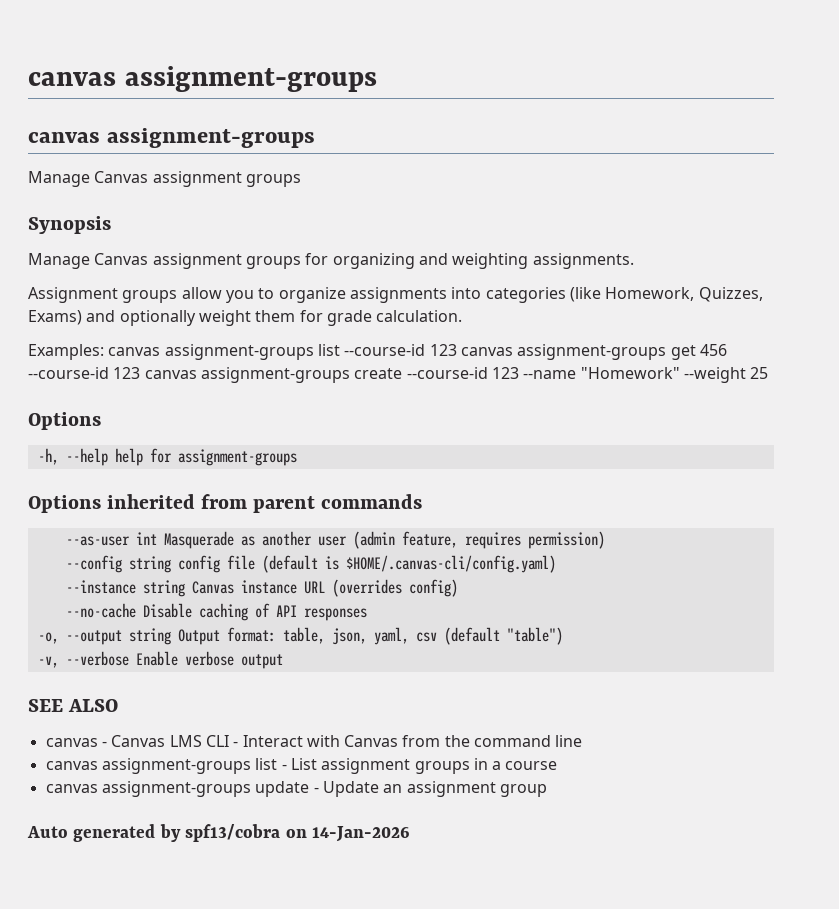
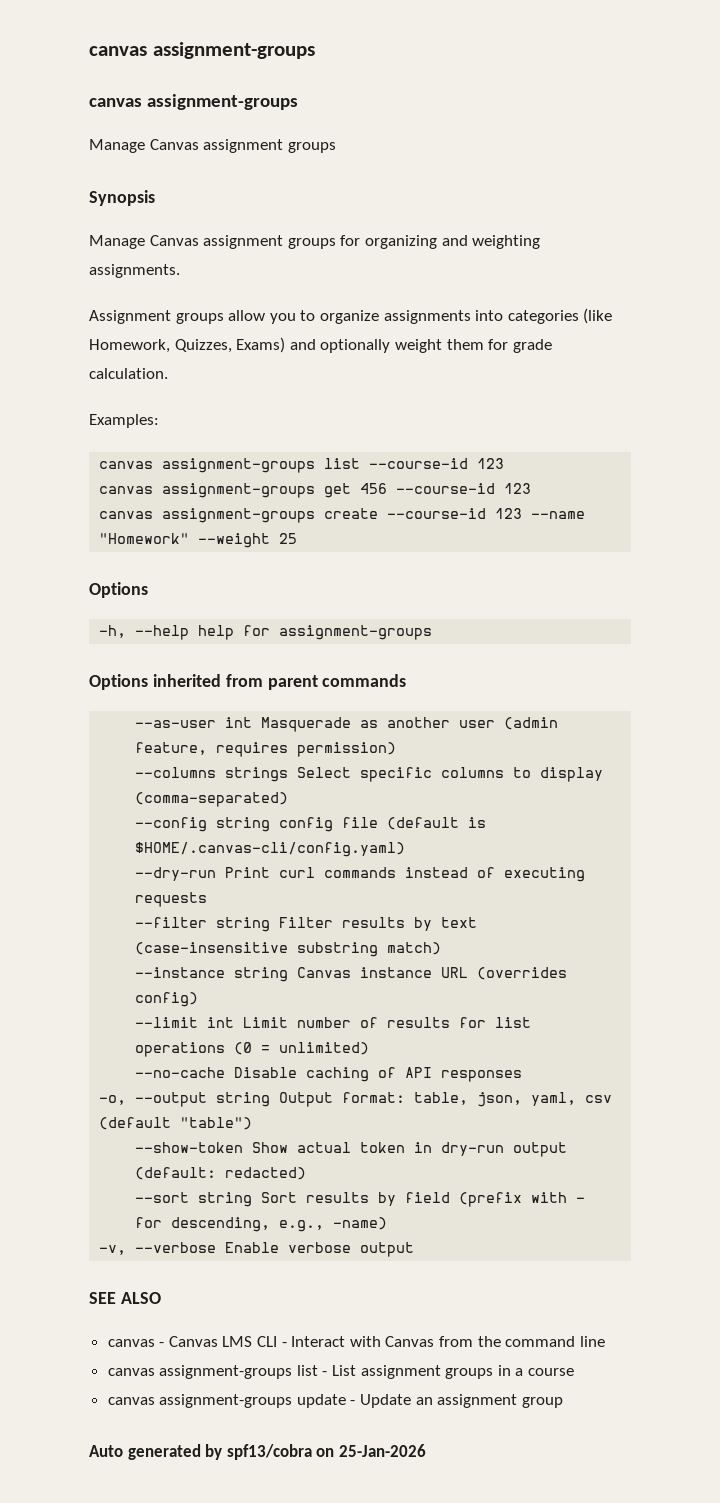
- Examples: canvas assignment-groups list --course-id 123 canvas assignment-groups get 456 --course-id 123 canvas assignment-groups create --course-id 123 --name "Homework" --weight 25
+ Examples:
+ canvas assignment-groups list --course-id 123
+ canvas assignment-groups get 456 --course-id 123
+ canvas assignment-groups create --course-id 123 --name "Homework" --weight 25
+ --columns strings Select specific columns to display (comma-separated)
+ --dry-run Print curl commands instead of executing requests
+ --filter string Filter results by text (case-insensitive substring match)
+ --limit int Limit number of results for list operations (0 = unlimited)
+ --show-token Show actual token in dry-run output (default: redacted)
+ --sort string Sort results by field (prefix with - for descending, e.g., -name)
- Auto generated by spf13/cobra on 14-Jan-2026
+ Auto generated by spf13/cobra on 25-Jan-2026

